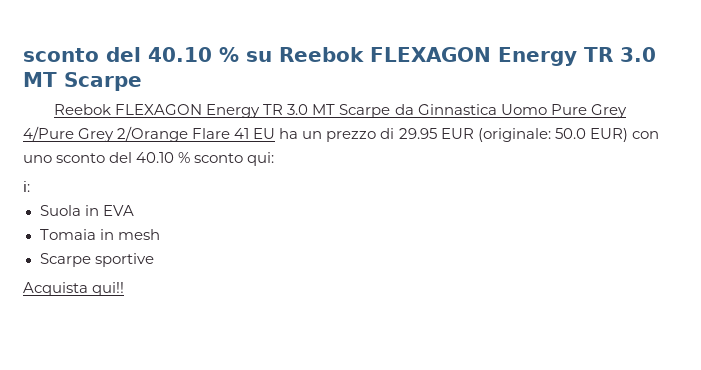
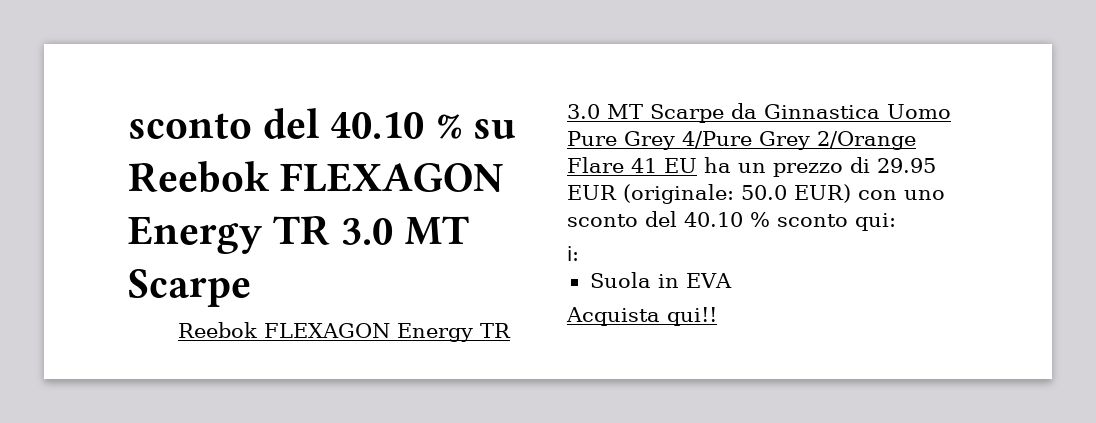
- Tomaia in mesh
- Scarpe sportive

